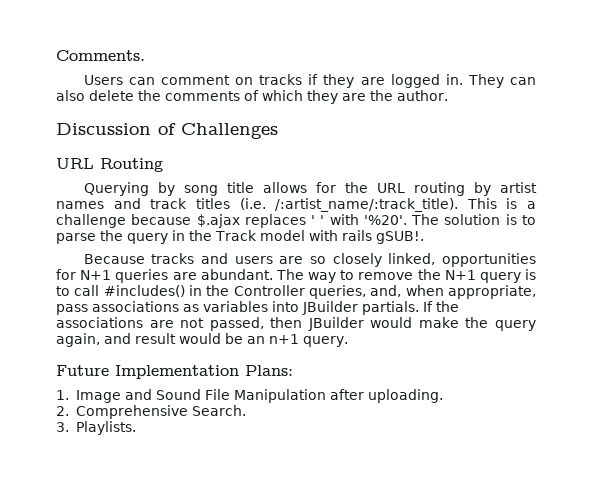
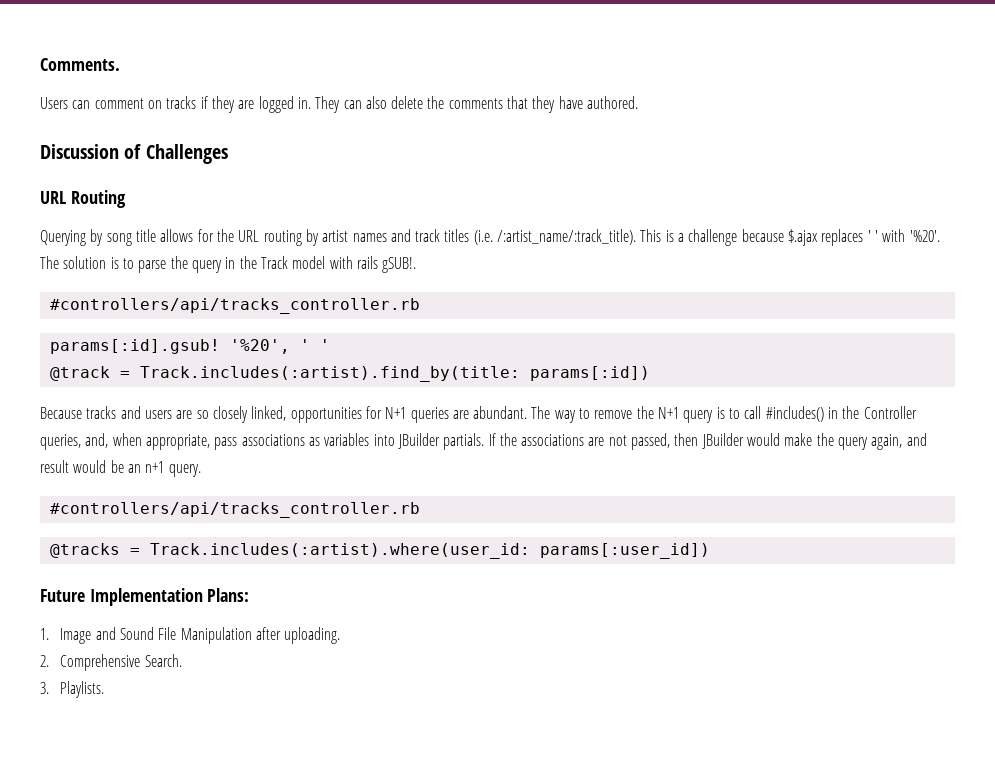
- They can also delete the comments of which they are the author.
+ They can also delete the comments that they have authored.
  The solution is to parse the query in the Track model with rails gSUB!.
+ #controllers/api/tracks_controller.rb
+ params[:id].gsub! '%20', ' '
+ @track = Track.includes(:artist).find_by(title: params[:id])
  If the associations are not passed, then JBuilder would make the query again, and result would be an n+1 query.
+ #controllers/api/tracks_controller.rb
+ @tracks = Track.includes(:artist).where(user_id: params[:user_id])

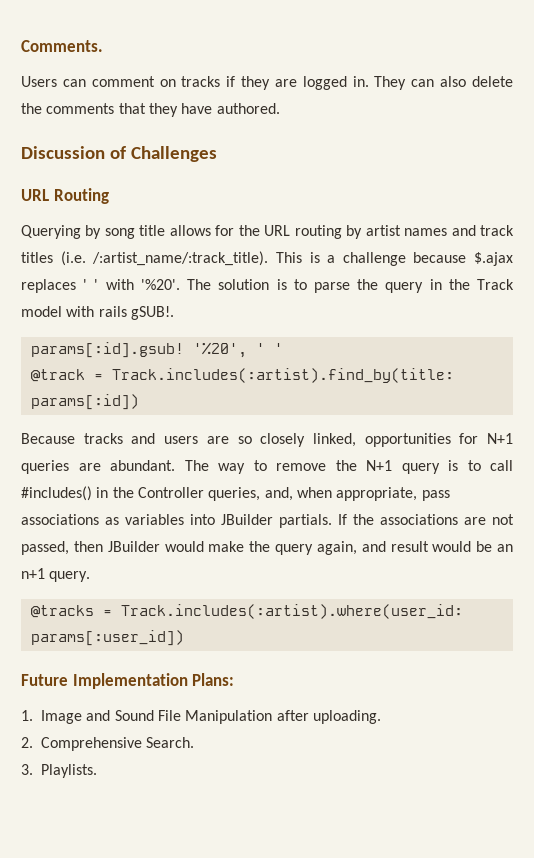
  The solution is to parse the query in the Track model with rails gSUB!.
- #controllers/api/tracks_controller.rb
  If the associations are not passed, then JBuilder would make the query again, and result would be an n+1 query.
- #controllers/api/tracks_controller.rb

